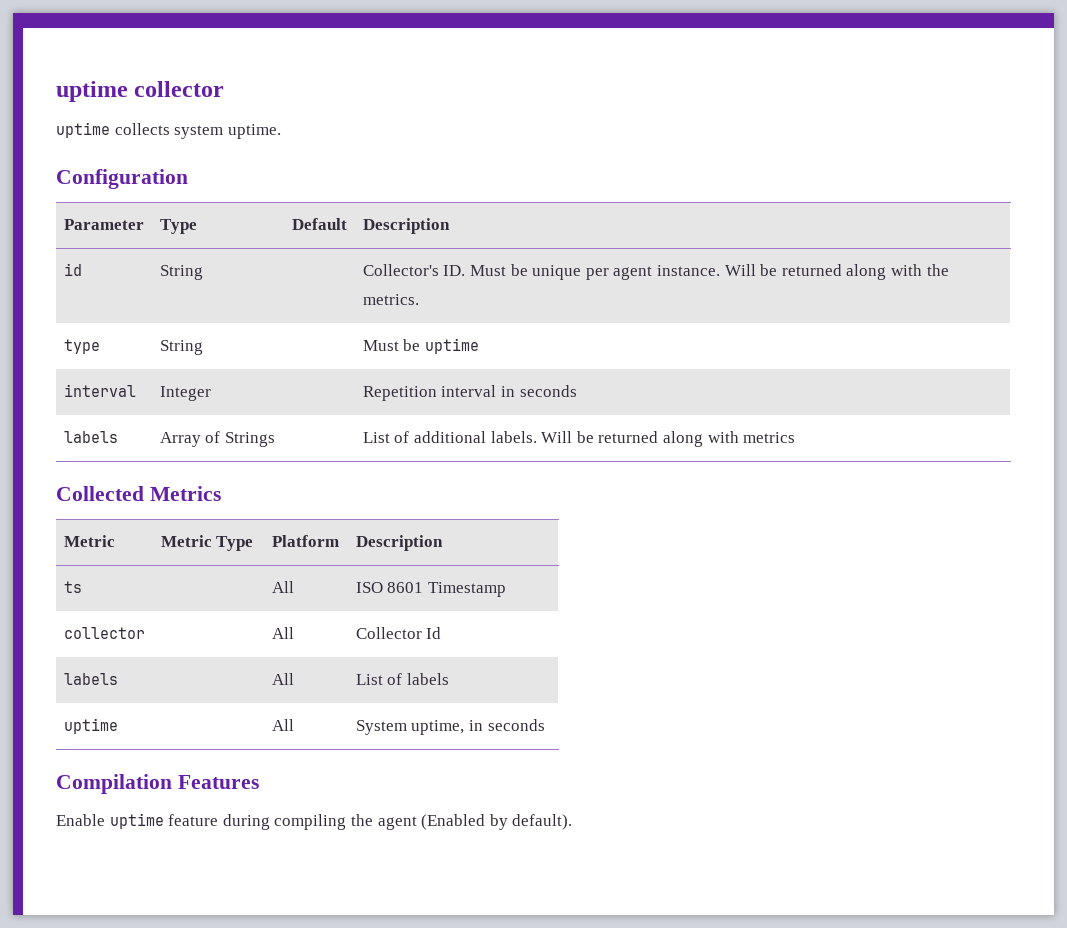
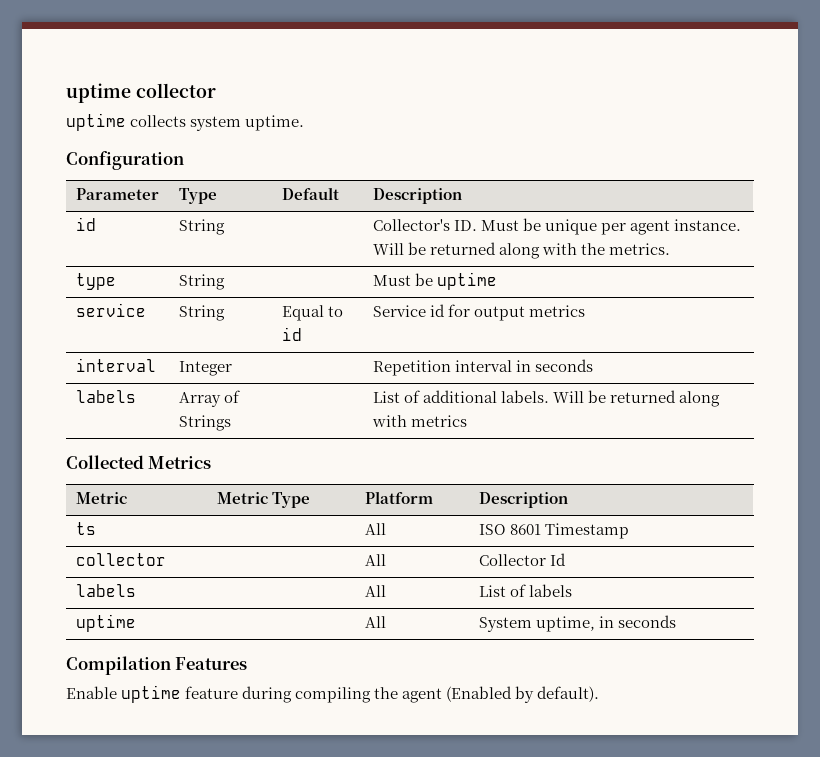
+ service | String | Equal to id | Service id for output metrics

